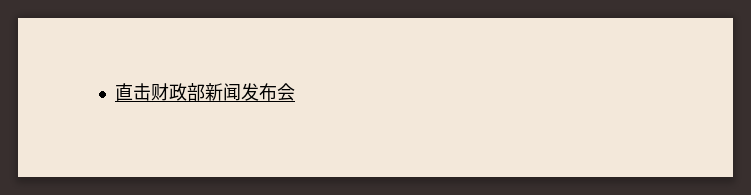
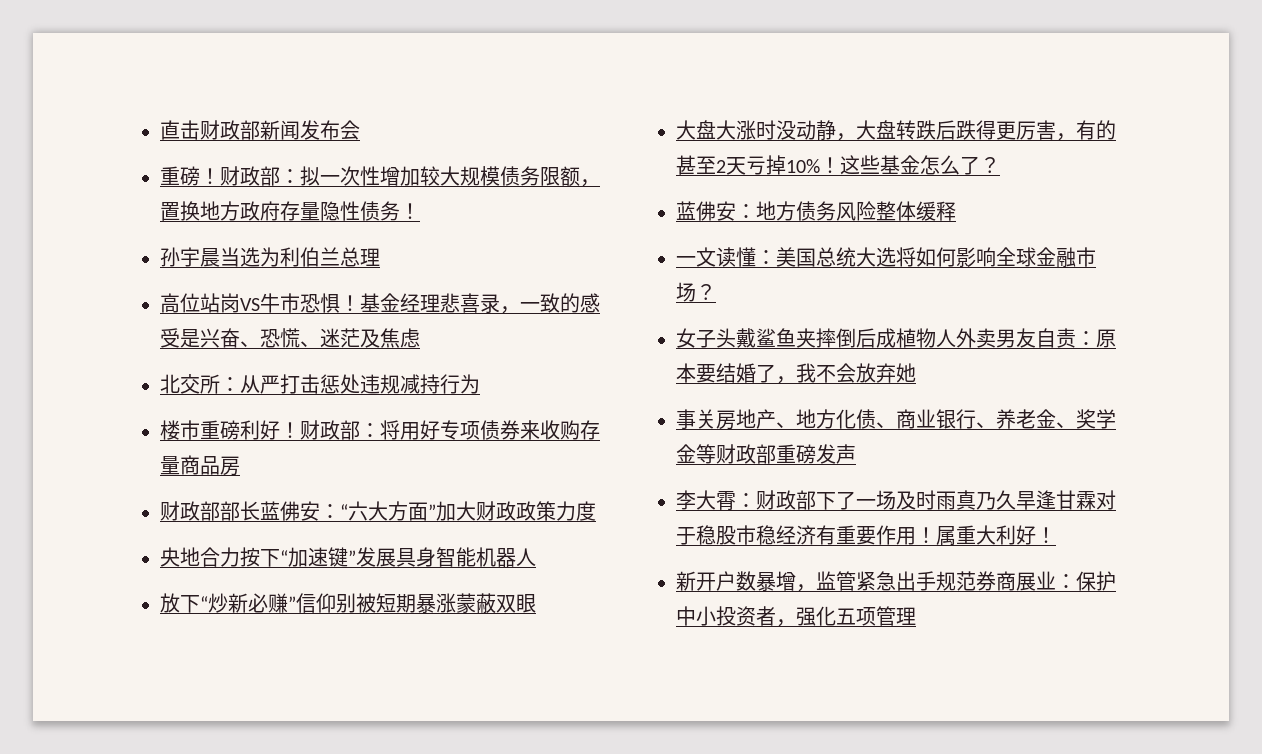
+ 重磅！财政部：拟一次性增加较大规模债务限额，置换地方政府存量隐性债务！
+ 孙宇晨当选为利伯兰总理
+ 高位站岗VS牛市恐惧！基金经理悲喜录，一致的感受是兴奋、恐慌、迷茫及焦虑
+ 北交所：从严打击惩处违规减持行为
+ 楼市重磅利好！财政部：将用好专项债券来收购存量商品房
+ 财政部部长蓝佛安：“六大方面”加大财政政策力度
+ 央地合力按下“加速键”发展具身智能机器人
+ 放下“炒新必赚”信仰别被短期暴涨蒙蔽双眼
+ 大盘大涨时没动静，大盘转跌后跌得更厉害，有的甚至2天亏掉10%！这些基金怎么了？
+ 蓝佛安：地方债务风险整体缓释
+ 一文读懂：美国总统大选将如何影响全球金融市场？
+ 女子头戴鲨鱼夹摔倒后成植物人外卖男友自责：原本要结婚了，我不会放弃她
+ 事关房地产、地方化债、商业银行、养老金、奖学金等财政部重磅发声
+ 李大霄：财政部下了一场及时雨真乃久旱逢甘霖对于稳股市稳经济有重要作用！属重大利好！
+ 新开户数暴增，监管紧急出手规范券商展业：保护中小投资者，强化五项管理

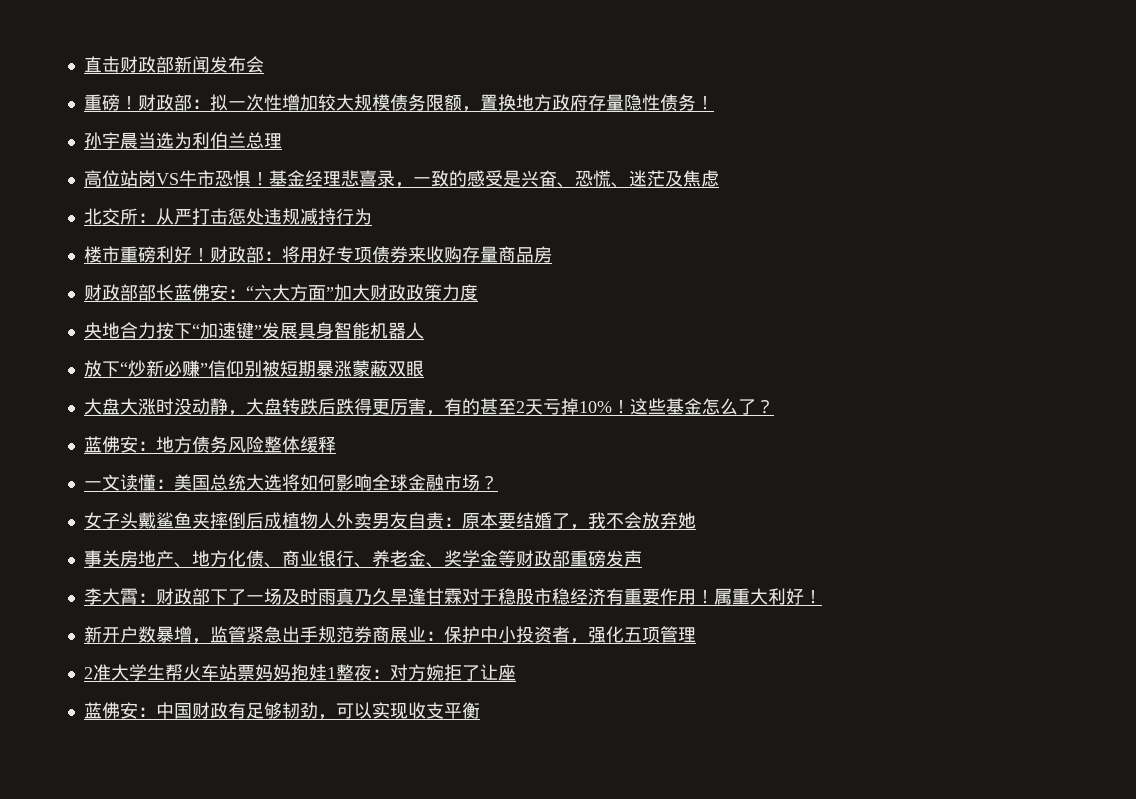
+ 2准大学生帮火车站票妈妈抱娃1整夜：对方婉拒了让座
+ 蓝佛安：中国财政有足够韧劲，可以实现收支平衡

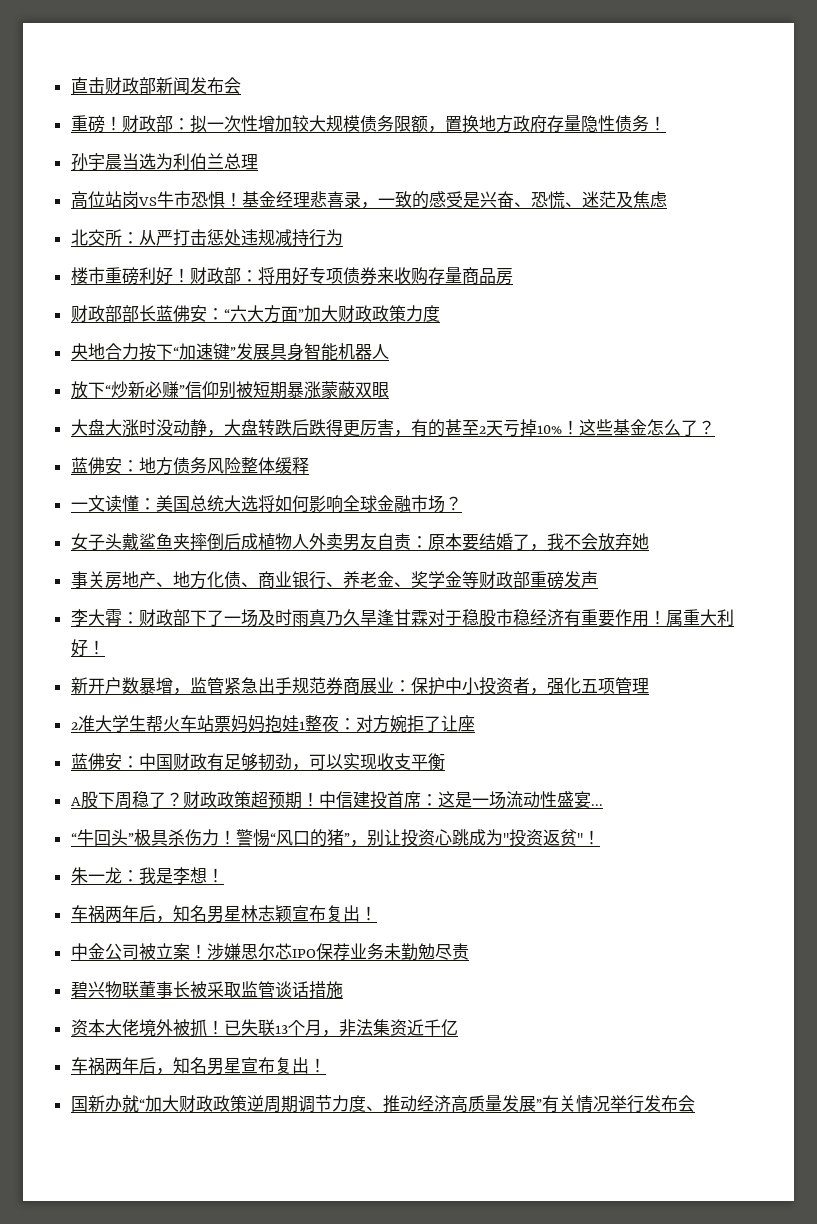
+ A股下周稳了？财政政策超预期！中信建投首席：这是一场流动性盛宴...
+ “牛回头”极具杀伤力！警惕“风口的猪”，别让投资心跳成为"投资返贫"！
+ 朱一龙：我是李想！
+ 车祸两年后，知名男星林志颖宣布复出！
+ 中金公司被立案！涉嫌思尔芯IPO保荐业务未勤勉尽责
+ 碧兴物联董事长被采取监管谈话措施
+ 资本大佬境外被抓！已失联13个月，非法集资近千亿
+ 车祸两年后，知名男星宣布复出！
+ 国新办就“加大财政政策逆周期调节力度、推动经济高质量发展”有关情况举行发布会

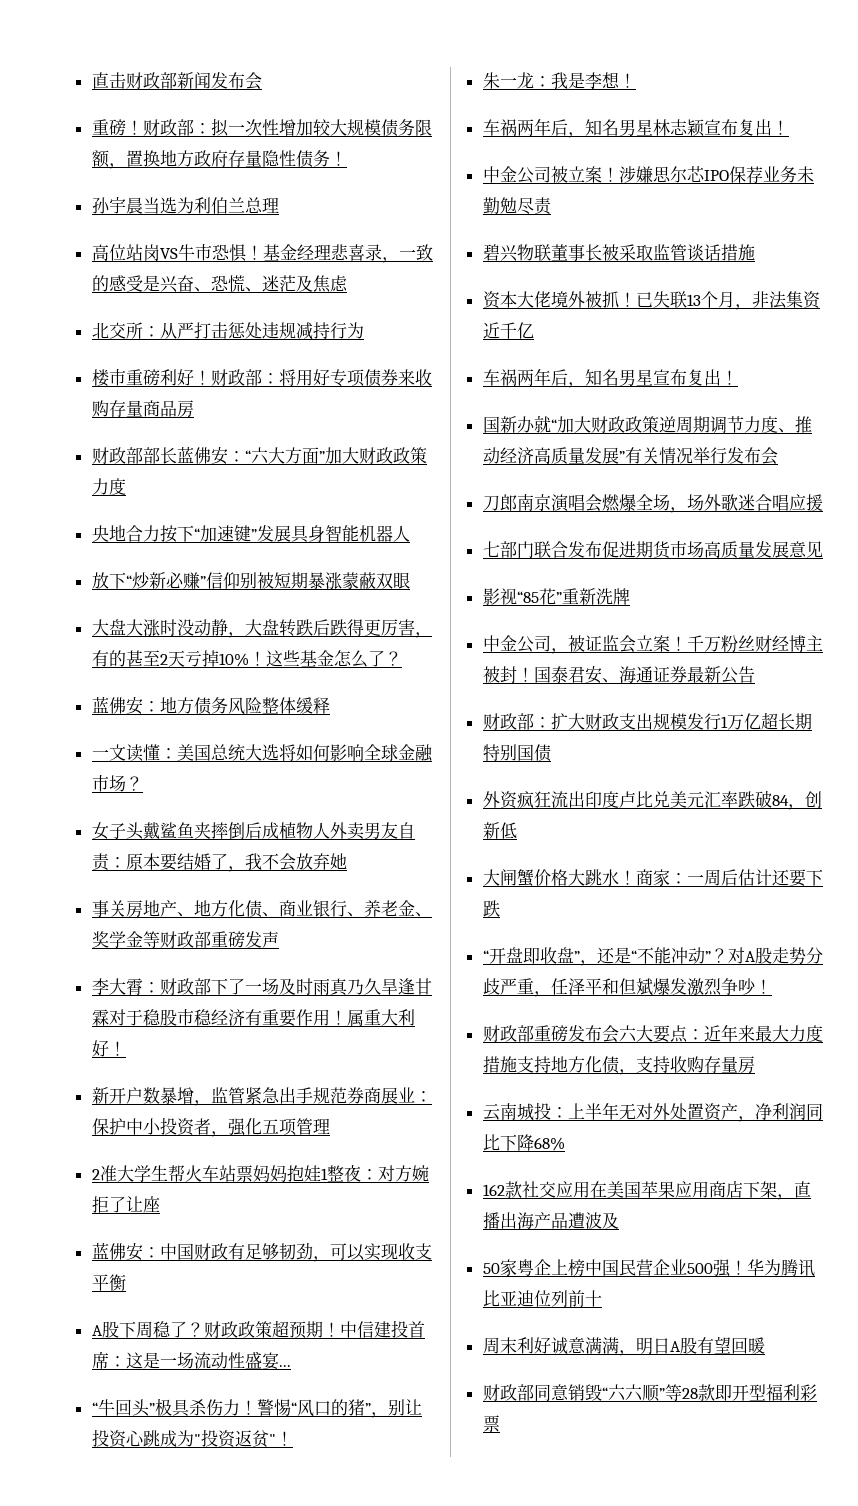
+ 刀郎南京演唱会燃爆全场，场外歌迷合唱应援
+ 七部门联合发布促进期货市场高质量发展意见
+ 影视“85花”重新洗牌
+ 中金公司，被证监会立案！千万粉丝财经博主被封！国泰君安、海通证券最新公告
+ 财政部：扩大财政支出规模发行1万亿超长期特别国债
+ 外资疯狂流出印度卢比兑美元汇率跌破84，创新低
+ 大闸蟹价格大跳水！商家：一周后估计还要下跌
+ “开盘即收盘”，还是“不能冲动”？对A股走势分歧严重，任泽平和但斌爆发激烈争吵！
+ 财政部重磅发布会六大要点：近年来最大力度措施支持地方化债，支持收购存量房
+ 云南城投：上半年无对外处置资产，净利润同比下降68%
+ 162款社交应用在美国苹果应用商店下架，直播出海产品遭波及
+ 50家粤企上榜中国民营企业500强！华为腾讯比亚迪位列前十
+ 周末利好诚意满满，明日A股有望回暖
+ 财政部同意销毁“六六顺”等28款即开型福利彩票

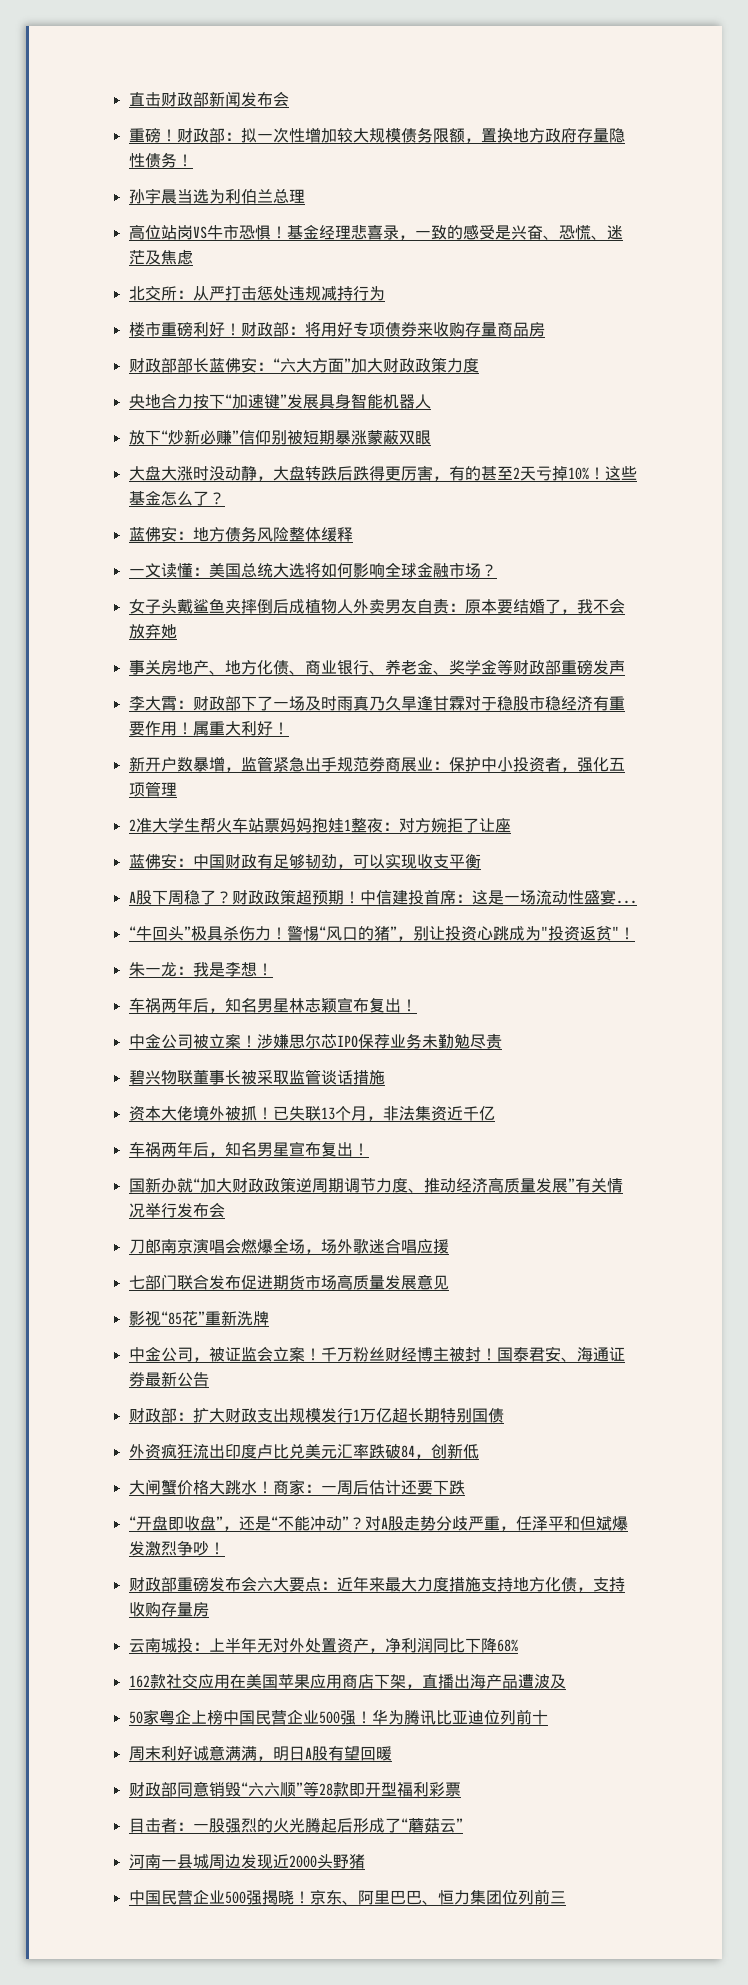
+ 目击者：一股强烈的火光腾起后形成了“蘑菇云”
+ 河南一县城周边发现近2000头野猪
+ 中国民营企业500强揭晓！京东、阿里巴巴、恒力集团位列前三

